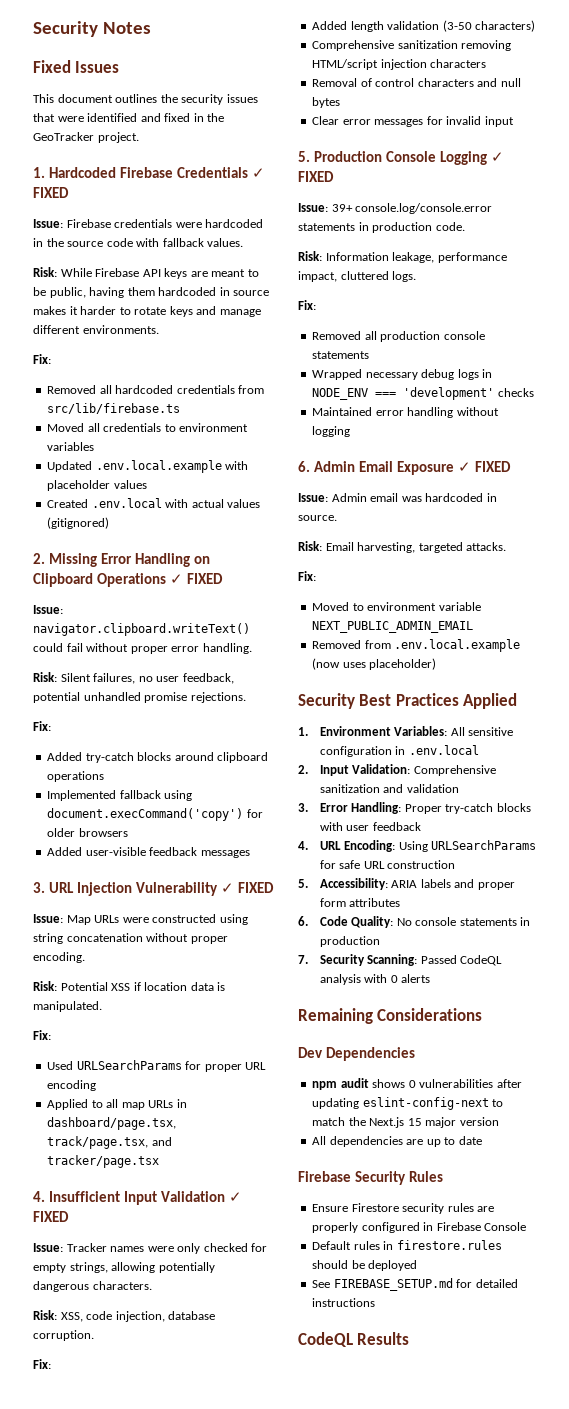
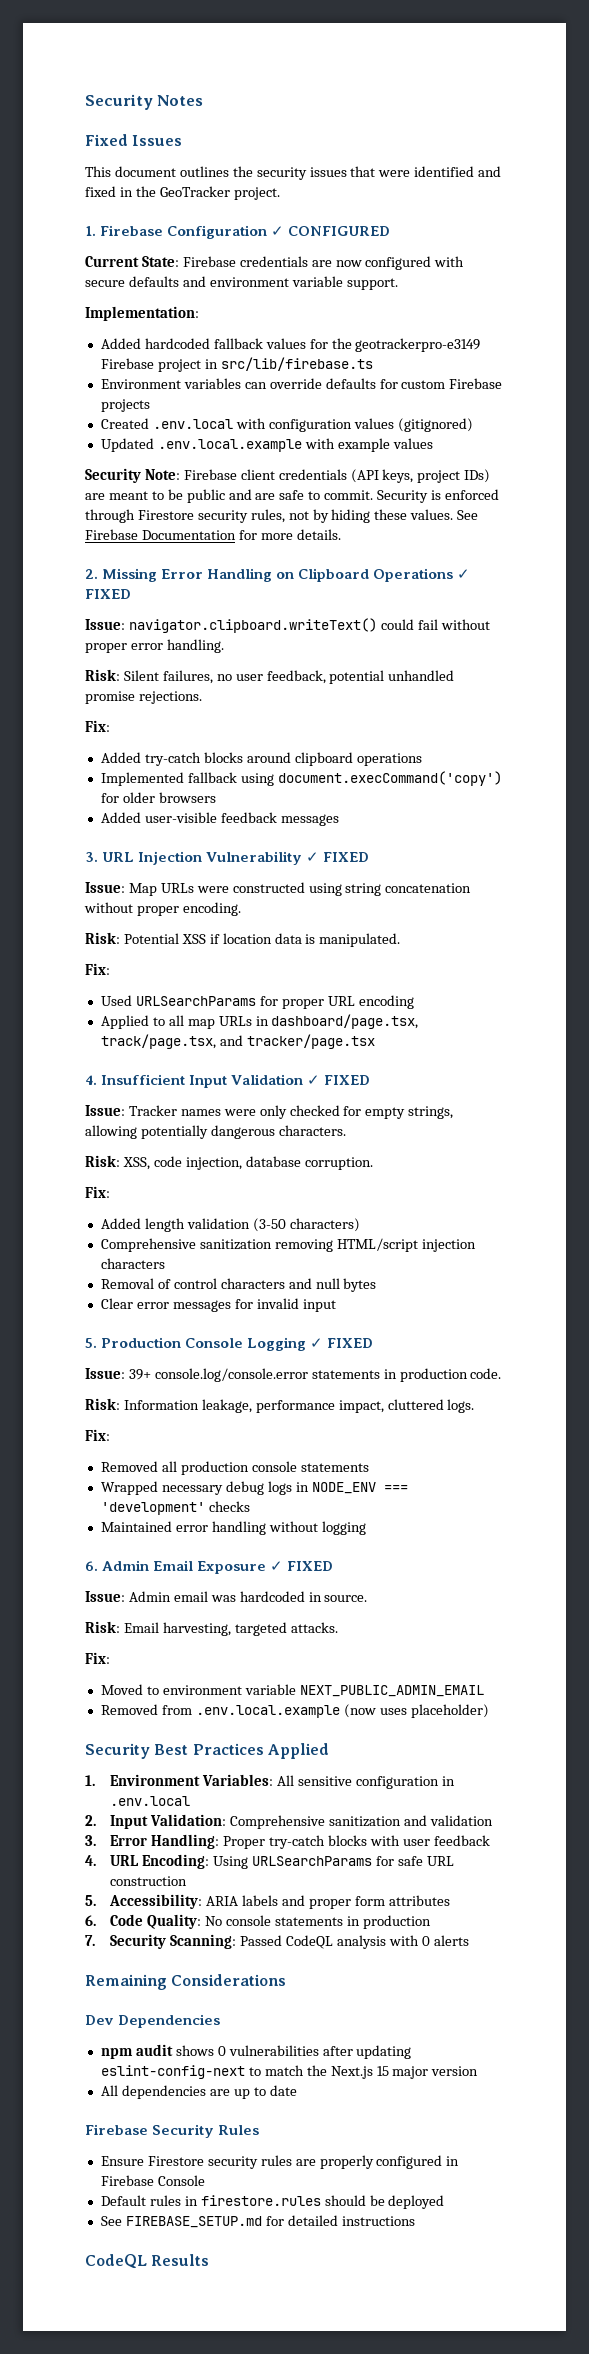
- 1. Hardcoded Firebase Credentials ✓ FIXED
- Issue: Firebase credentials were hardcoded in the source code with fallback values.
- Risk: While Firebase API keys are meant to be public, having them hardcoded in source makes it harder to rotate keys and manage different environments.
- Fix:
- Removed all hardcoded credentials from src/lib/firebase.ts
- Moved all credentials to environment variables
- Updated .env.local.example with placeholder values
- Created .env.local with actual values (gitignored)
+ 1. Firebase Configuration ✓ CONFIGURED
+ Current State: Firebase credentials are now configured with secure defaults and environment variable support.
+ Implementation:
+ Added hardcoded fallback values for the geotrackerpro-e3149 Firebase project in src/lib/firebase.ts
+ Environment variables can override defaults for custom Firebase projects
+ Created .env.local with configuration values (gitignored)
+ Updated .env.local.example with example values
+ Security Note: Firebase client credentials (API keys, project IDs) are meant to be public and are safe to commit. Security is enforced through Firestore security rules, not by hiding these values. See Firebase Documentation for more details.

